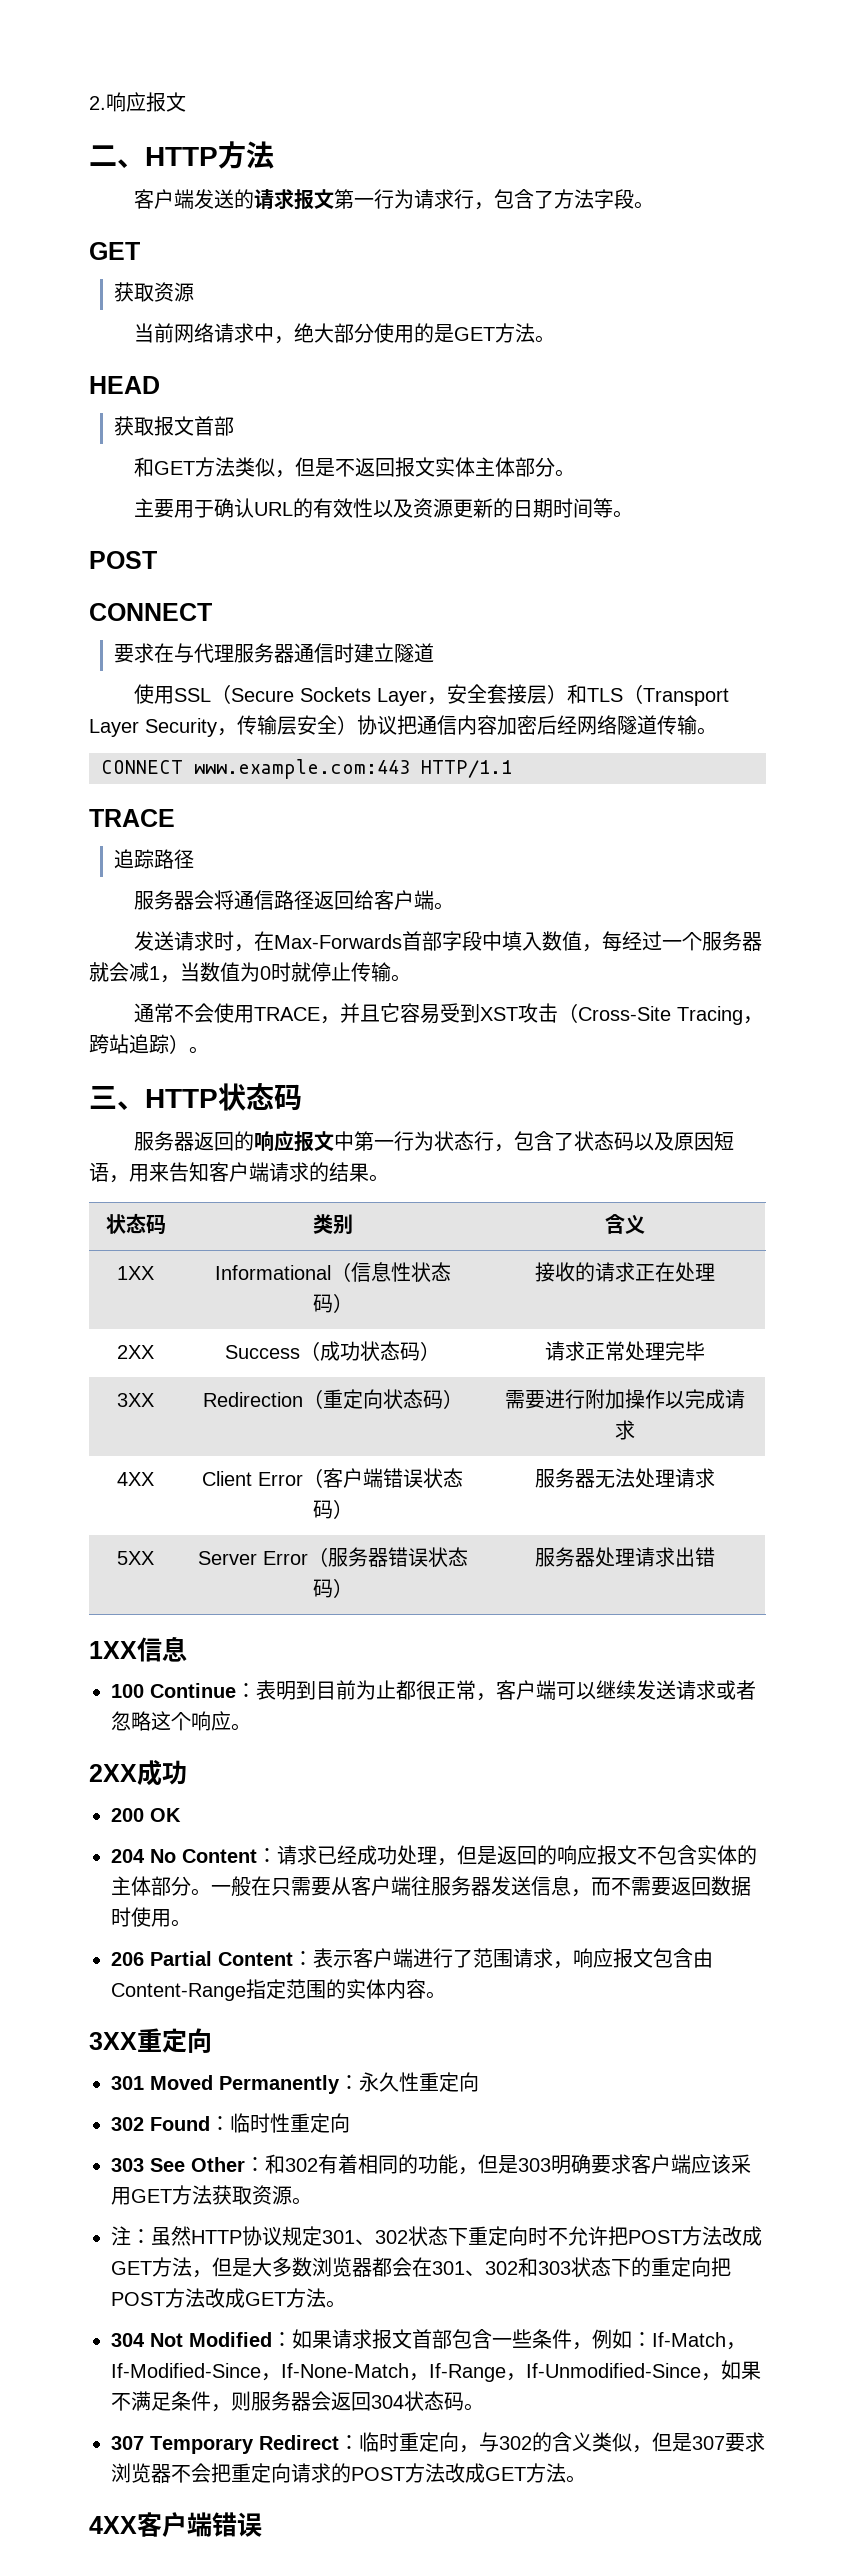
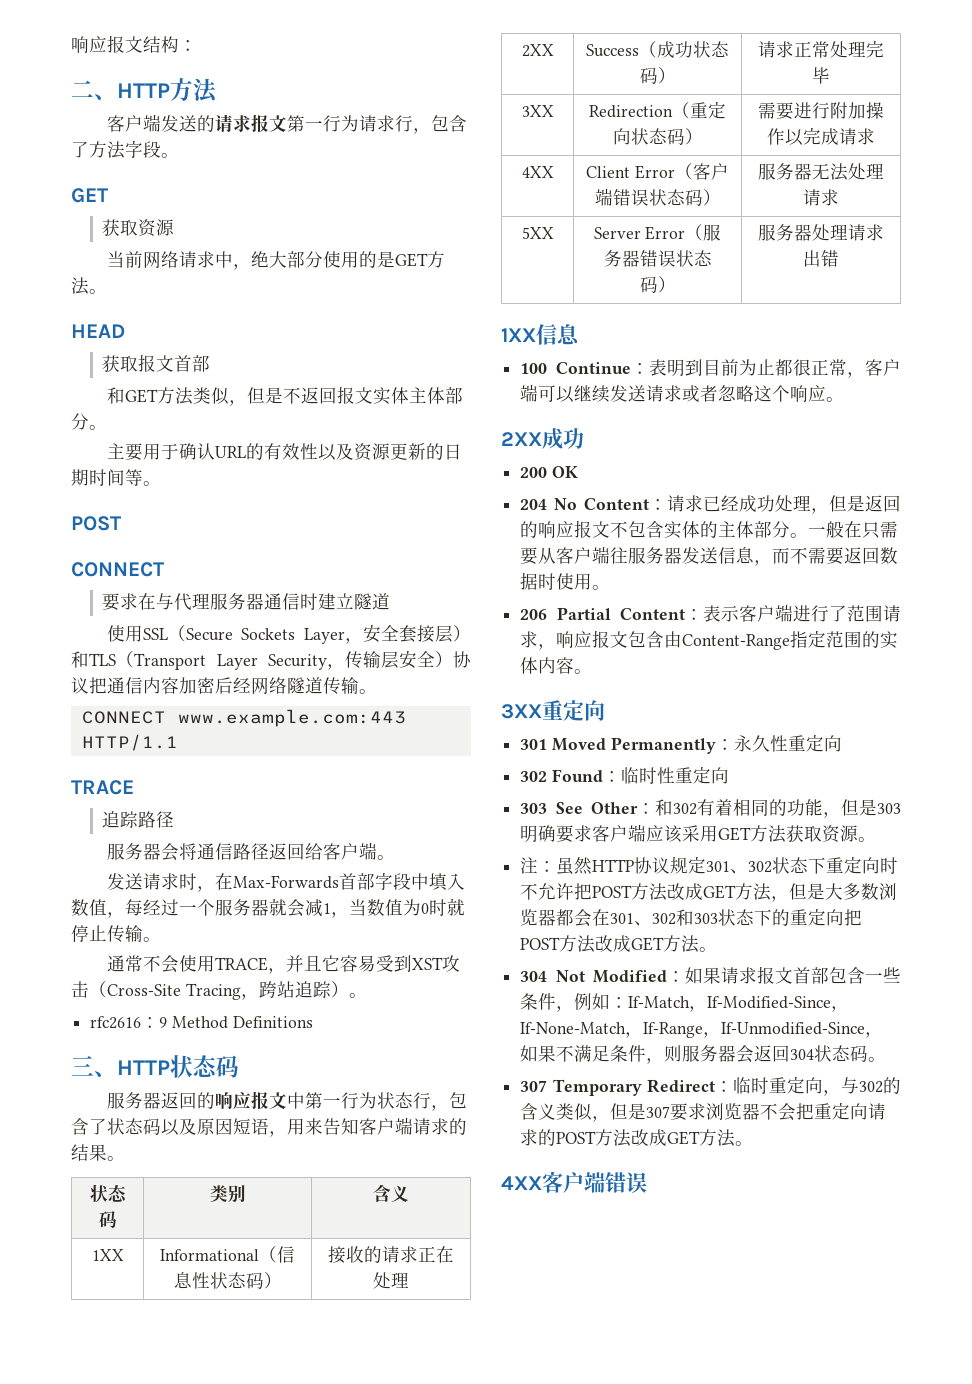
- 2.响应报文
+ 响应报文结构：
+ rfc2616：9 Method Definitions

